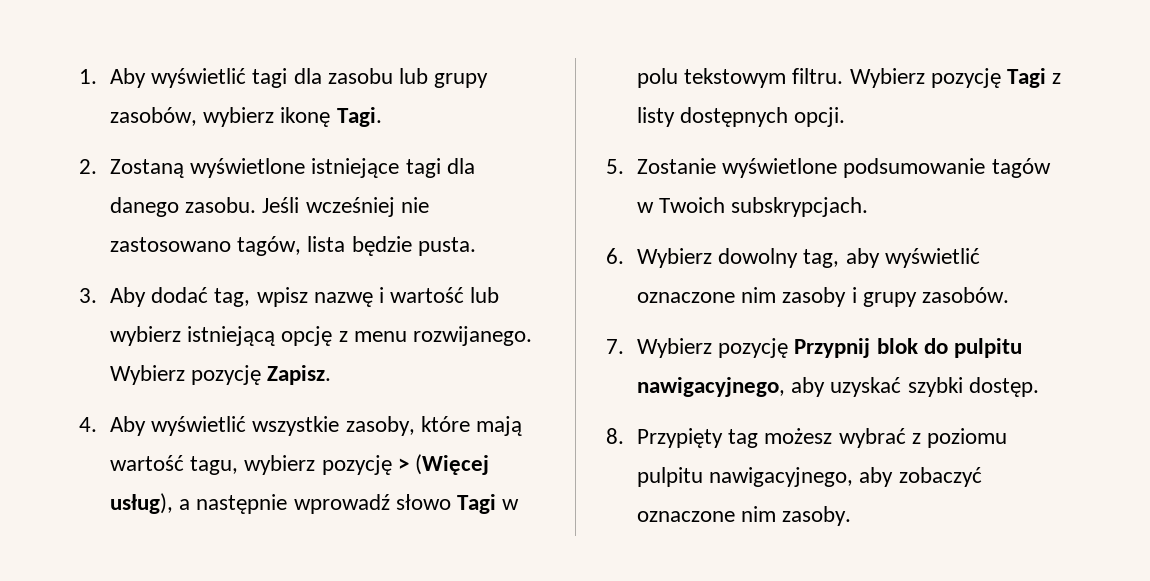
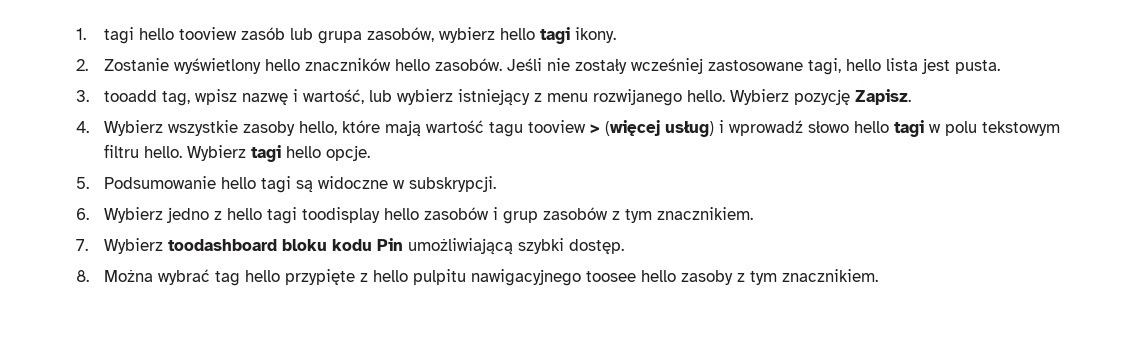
- 1. Aby wyświetlić tagi dla zasobu lub grupy zasobów, wybierz ikonę Tagi.
- 2. Zostaną wyświetlone istniejące tagi dla danego zasobu. Jeśli wcześniej nie zastosowano tagów, lista będzie pusta.
+ 1. tagi hello tooview zasób lub grupa zasobów, wybierz hello tagi ikony.
+ 2. Zostanie wyświetlony hello znaczników hello zasobów. Jeśli nie zostały wcześniej zastosowane tagi, hello lista jest pusta.
- 3. Aby dodać tag, wpisz nazwę i wartość lub wybierz istniejącą opcję z menu rozwijanego.
+ 3. tooadd tag, wpisz nazwę i wartość, lub wybierz istniejący z menu rozwijanego hello.
- 4. Aby wyświetlić wszystkie zasoby, które mają wartość tagu, wybierz pozycję > (Więcej usług), a następnie wprowadź słowo Tagi w polu tekstowym filtru. Wybierz pozycję Tagi z listy dostępnych opcji.
- 5. Zostanie wyświetlone podsumowanie tagów w Twoich subskrypcjach.
- 6. Wybierz dowolny tag, aby wyświetlić oznaczone nim zasoby i grupy zasobów.
- 7. Wybierz pozycję Przypnij blok do pulpitu nawigacyjnego, aby uzyskać szybki dostęp.
- 8. Przypięty tag możesz wybrać z poziomu pulpitu nawigacyjnego, aby zobaczyć oznaczone nim zasoby.
+ 4. Wybierz wszystkie zasoby hello, które mają wartość tagu tooview > (więcej usług) i wprowadź słowo hello tagi w polu tekstowym filtru hello. Wybierz tagi hello opcje.
+ 5. Podsumowanie hello tagi są widoczne w subskrypcji.
+ 6. Wybierz jedno z hello tagi toodisplay hello zasobów i grup zasobów z tym znacznikiem.
+ 7. Wybierz toodashboard bloku kodu Pin umożliwiającą szybki dostęp.
+ 8. Można wybrać tag hello przypięte z hello pulpitu nawigacyjnego toosee hello zasoby z tym znacznikiem.

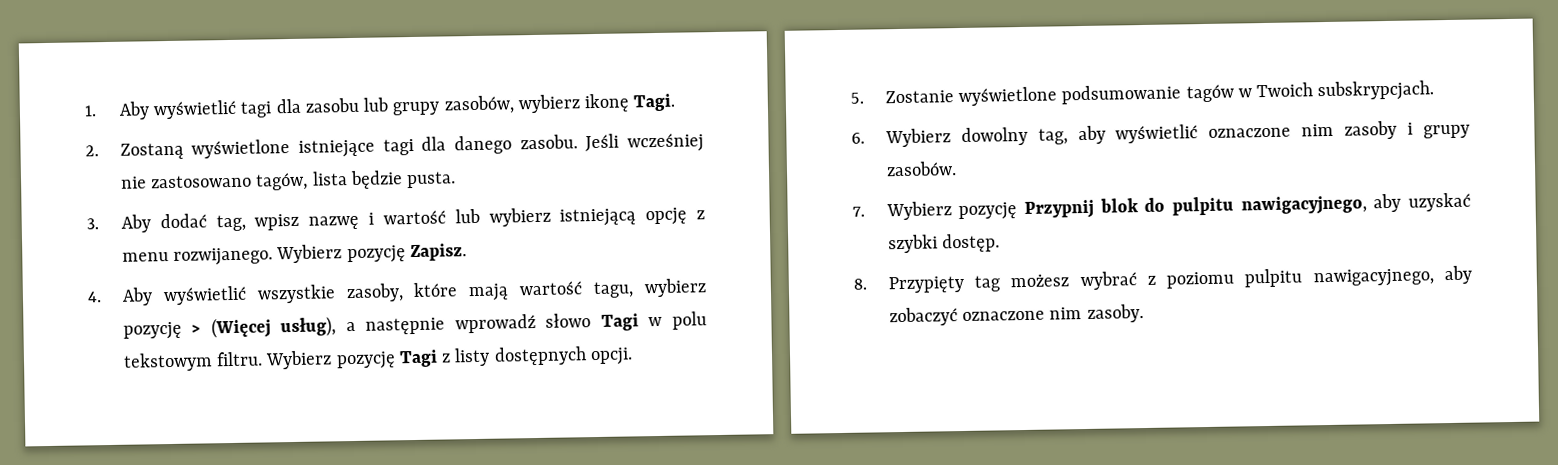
- 1. tagi hello tooview zasób lub grupa zasobów, wybierz hello tagi ikony.
- 2. Zostanie wyświetlony hello znaczników hello zasobów. Jeśli nie zostały wcześniej zastosowane tagi, hello lista jest pusta.
+ 1. Aby wyświetlić tagi dla zasobu lub grupy zasobów, wybierz ikonę Tagi.
+ 2. Zostaną wyświetlone istniejące tagi dla danego zasobu. Jeśli wcześniej nie zastosowano tagów, lista będzie pusta.
- 3. tooadd tag, wpisz nazwę i wartość, lub wybierz istniejący z menu rozwijanego hello.
+ 3. Aby dodać tag, wpisz nazwę i wartość lub wybierz istniejącą opcję z menu rozwijanego.
- 4. Wybierz wszystkie zasoby hello, które mają wartość tagu tooview > (więcej usług) i wprowadź słowo hello tagi w polu tekstowym filtru hello. Wybierz tagi hello opcje.
- 5. Podsumowanie hello tagi są widoczne w subskrypcji.
- 6. Wybierz jedno z hello tagi toodisplay hello zasobów i grup zasobów z tym znacznikiem.
- 7. Wybierz toodashboard bloku kodu Pin umożliwiającą szybki dostęp.
- 8. Można wybrać tag hello przypięte z hello pulpitu nawigacyjnego toosee hello zasoby z tym znacznikiem.
+ 4. Aby wyświetlić wszystkie zasoby, które mają wartość tagu, wybierz pozycję > (Więcej usług), a następnie wprowadź słowo Tagi w polu tekstowym filtru. Wybierz pozycję Tagi z listy dostępnych opcji.
+ 5. Zostanie wyświetlone podsumowanie tagów w Twoich subskrypcjach.
+ 6. Wybierz dowolny tag, aby wyświetlić oznaczone nim zasoby i grupy zasobów.
+ 7. Wybierz pozycję Przypnij blok do pulpitu nawigacyjnego, aby uzyskać szybki dostęp.
+ 8. Przypięty tag możesz wybrać z poziomu pulpitu nawigacyjnego, aby zobaczyć oznaczone nim zasoby.

